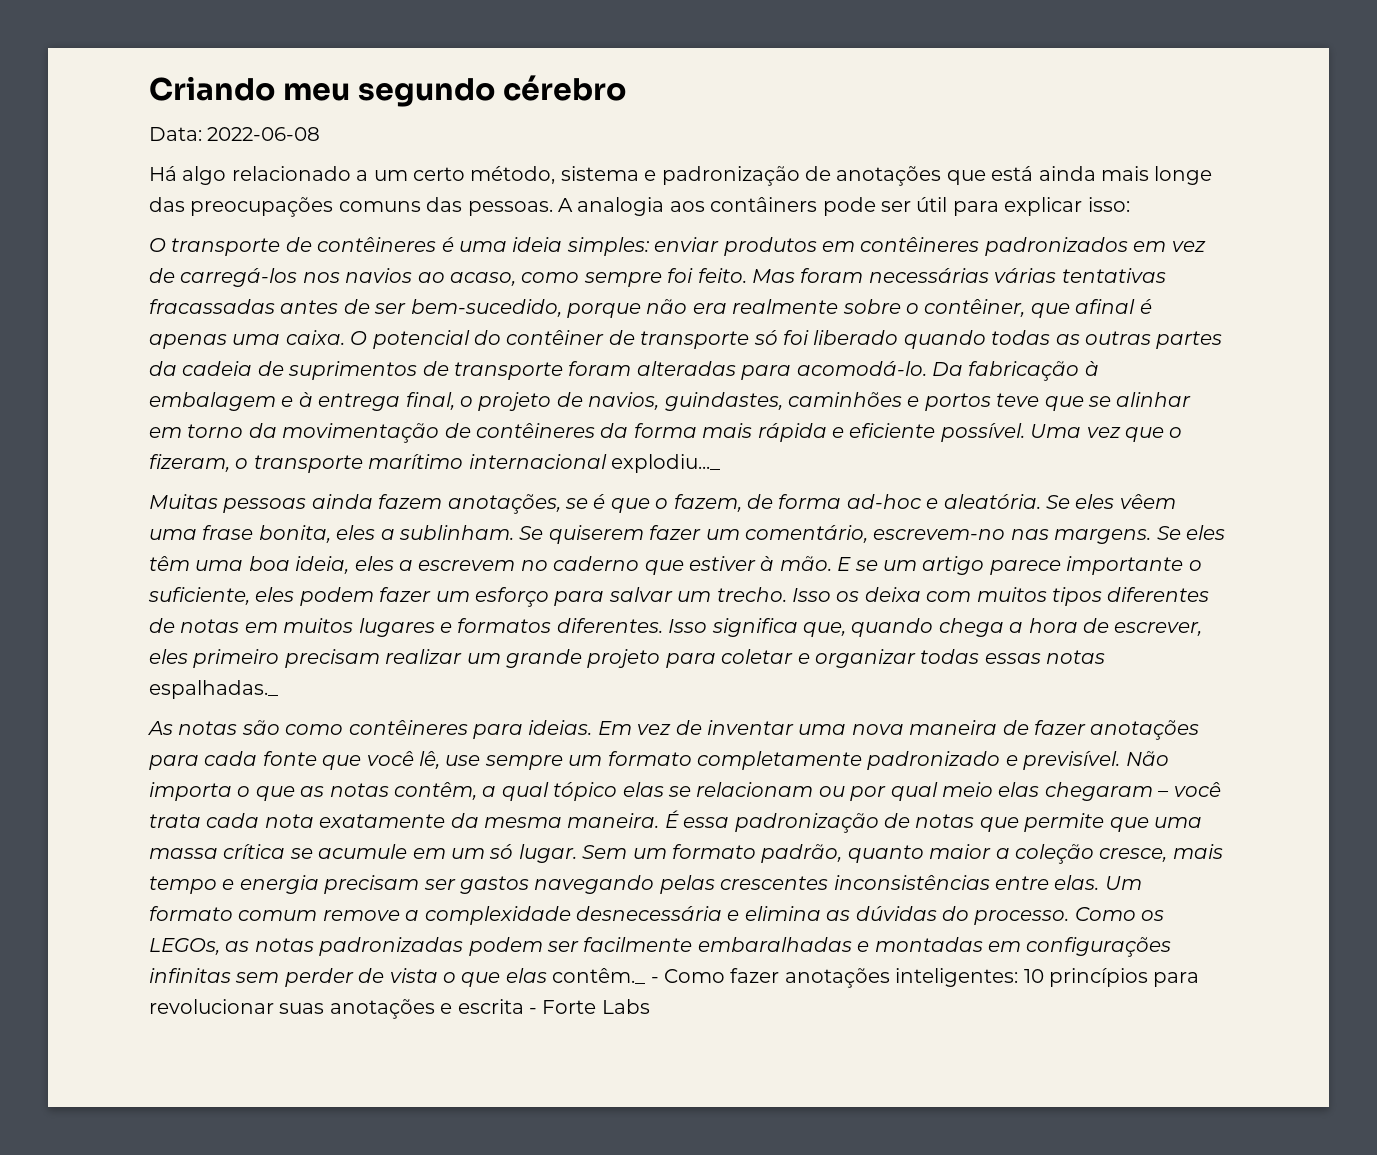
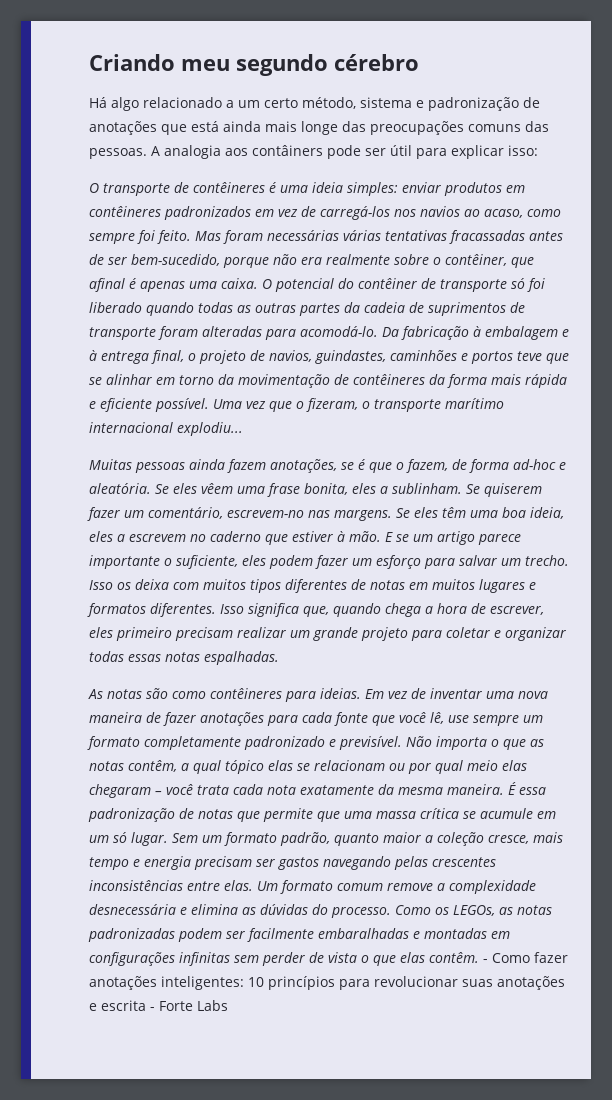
- Data: 2022-06-08
- Uma vez que o fizeram, o transporte marítimo internacional explodiu..._
+ Uma vez que o fizeram, o transporte marítimo internacional explodiu...
- Isso significa que, quando chega a hora de escrever, eles primeiro precisam realizar um grande projeto para coletar e organizar todas essas notas espalhadas._
+ Isso significa que, quando chega a hora de escrever, eles primeiro precisam realizar um grande projeto para coletar e organizar todas essas notas espalhadas.
- Como os LEGOs, as notas padronizadas podem ser facilmente embaralhadas e montadas em configurações infinitas sem perder de vista o que elas contêm._ - Como fazer anotações inteligentes: 10 princípios para revolucionar suas anotações e escrita - Forte Labs
+ Como os LEGOs, as notas padronizadas podem ser facilmente embaralhadas e montadas em configurações infinitas sem perder de vista o que elas contêm. - Como fazer anotações inteligentes: 10 princípios para revolucionar suas anotações e escrita - Forte Labs

